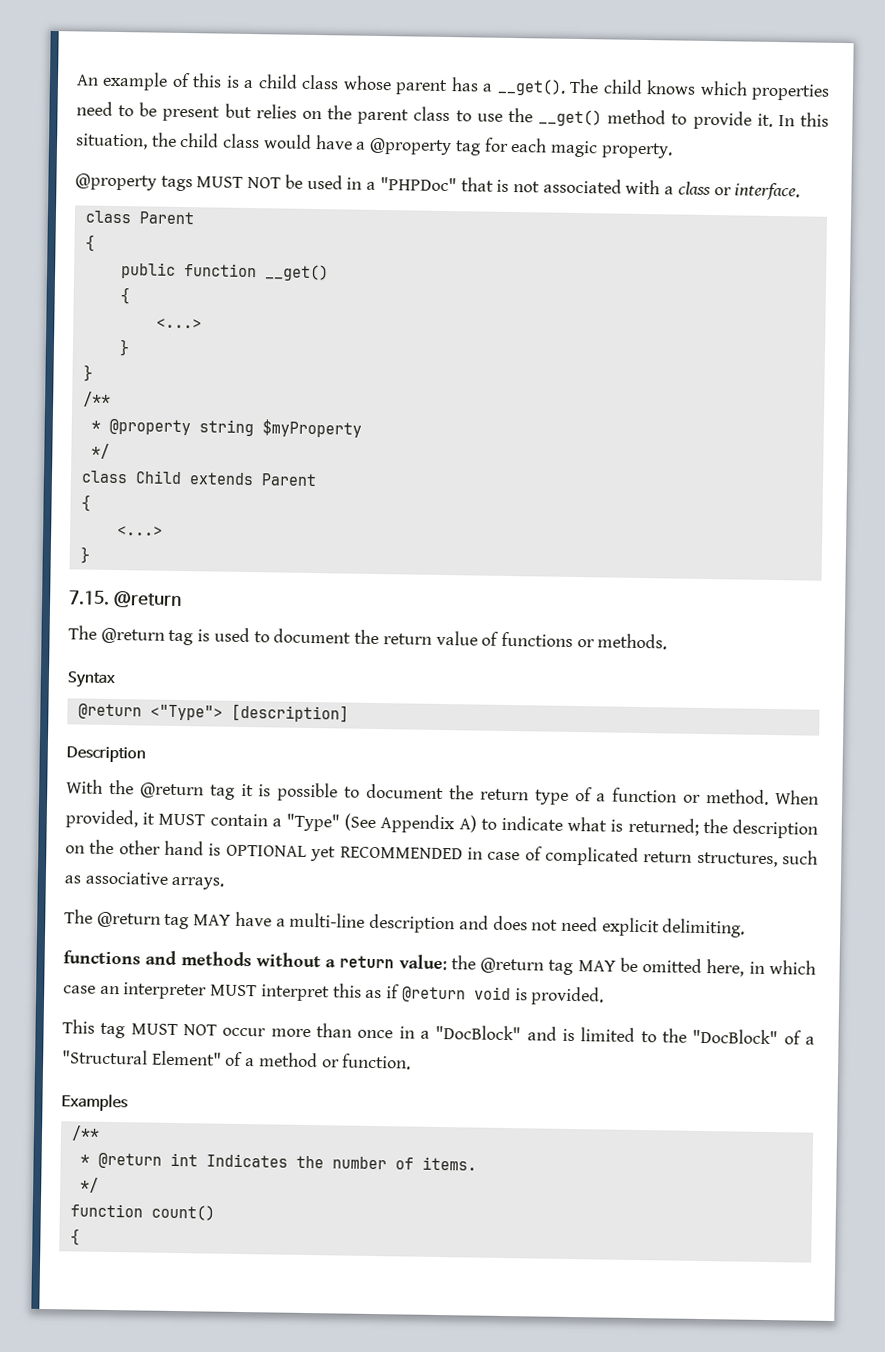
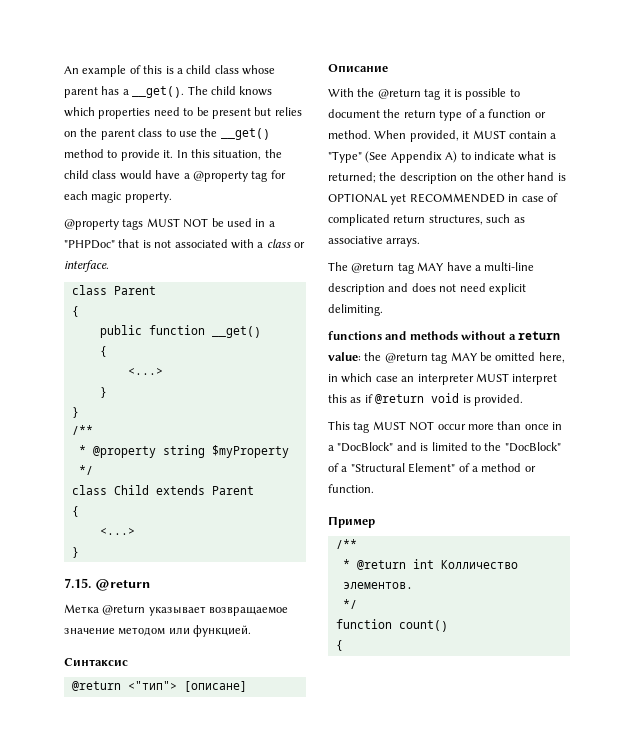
- The @return tag is used to document the return value of functions or methods.
- Syntax
- @return <"Type"> [description]
- Description
+ Метка @return указывает возвращаемое значение методом или функцией.
+ Синтаксис
+ @return <"тип"> [описане]
+ Описание
- Examples
+ Пример
- * @return int Indicates the number of items.
+ * @return int Колличество элементов.

